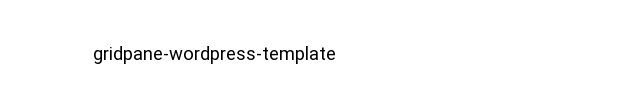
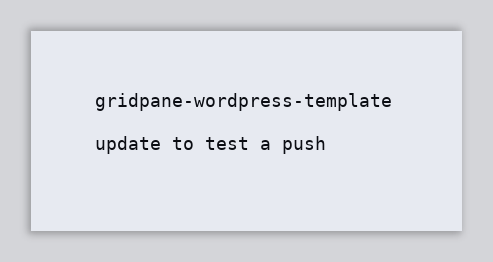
+ update to test a push

